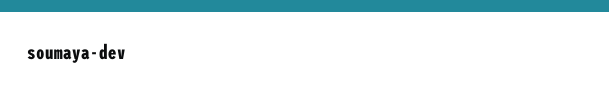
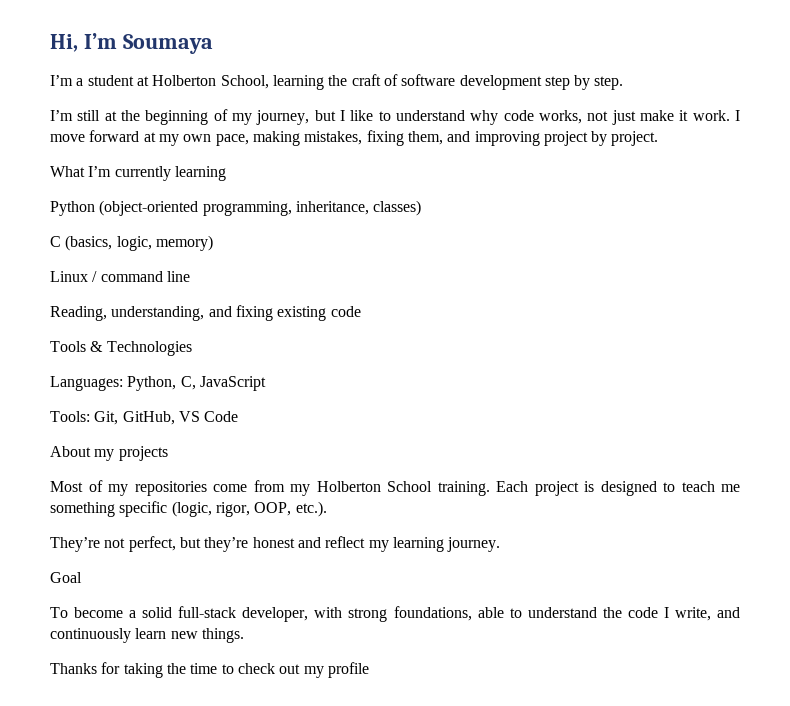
- soumaya-dev
+ Hi, I’m Soumaya
+ I’m a student at Holberton School, learning the craft of software development step by step.
+ I’m still at the beginning of my journey, but I like to understand why code works, not just make it work. I move forward at my own pace, making mistakes, fixing them, and improving project by project.
+ What I’m currently learning
+ Python (object-oriented programming, inheritance, classes)
+ C (basics, logic, memory)
+ Linux / command line
+ Reading, understanding, and fixing existing code
+ Tools & Technologies
+ Languages: Python, C, JavaScript
+ Tools: Git, GitHub, VS Code
+ About my projects
+ Most of my repositories come from my Holberton School training. Each project is designed to teach me something specific (logic, rigor, OOP, etc.).
+ They’re not perfect, but they’re honest and reflect my learning journey.
+ Goal
+ To become a solid full-stack developer, with strong foundations, able to understand the code I write, and continuously learn new things.
+ Thanks for taking the time to check out my profile

